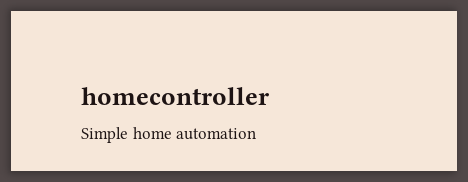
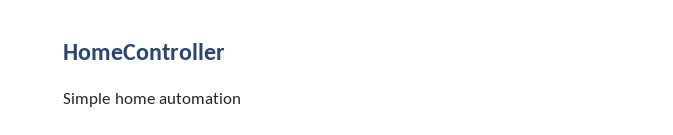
- homecontroller
+ HomeController

